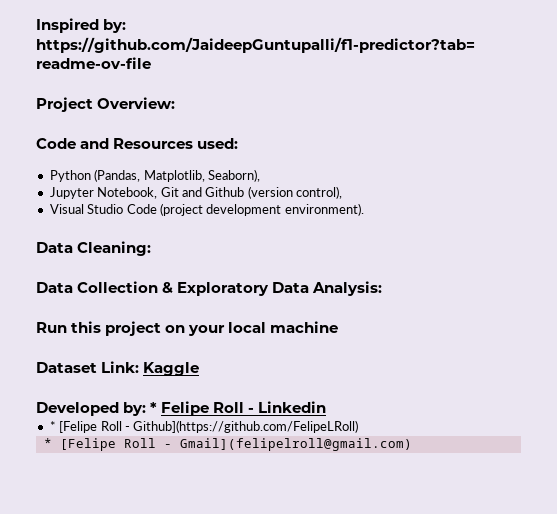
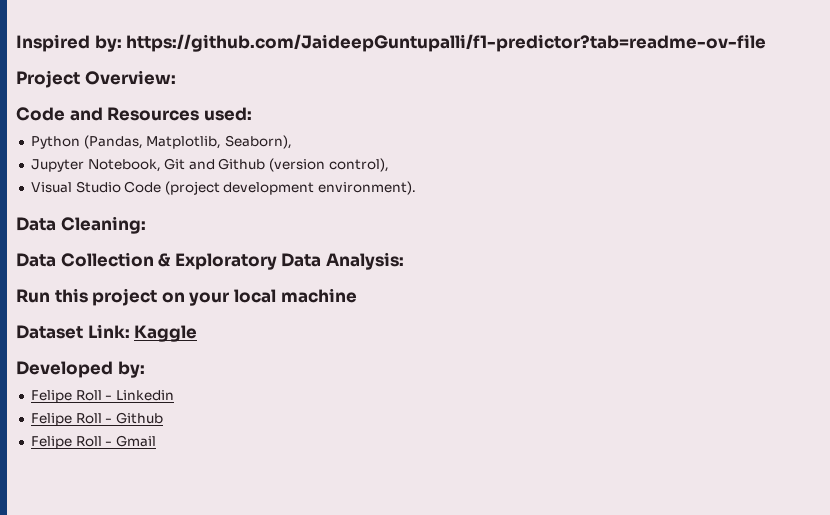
- Developed by: * Felipe Roll - Linkedin
+ Developed by:
+ Felipe Roll - Linkedin
- * [Felipe Roll - Github](https://github.com/FelipeLRoll)
- * [Felipe Roll - Gmail](felipelroll@gmail.com)
+ Felipe Roll - Github
+ Felipe Roll - Gmail

